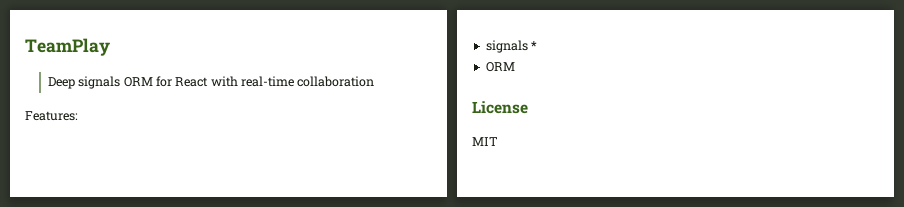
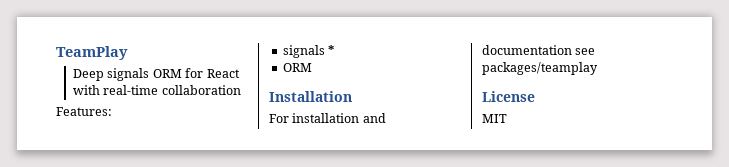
+ Installation
+ For installation and documentation see packages/teamplay

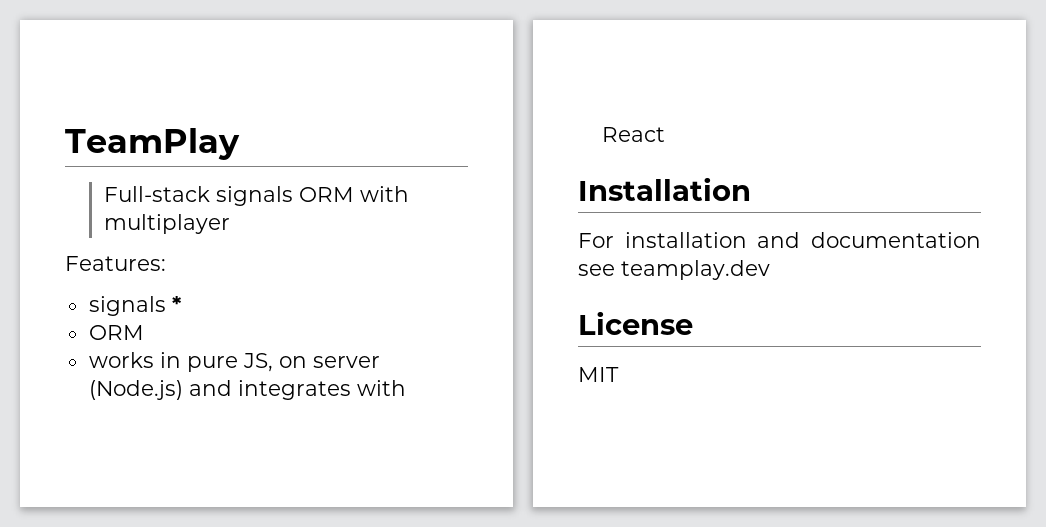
- Deep signals ORM for React with real-time collaboration
+ Full-stack signals ORM with multiplayer
+ works in pure JS, on server (Node.js) and integrates with React
- For installation and documentation see packages/teamplay
+ For installation and documentation see teamplay.dev

